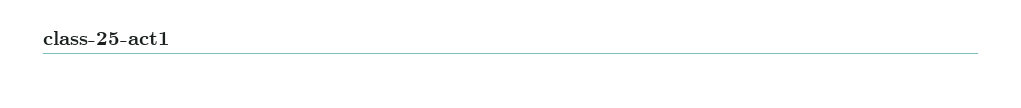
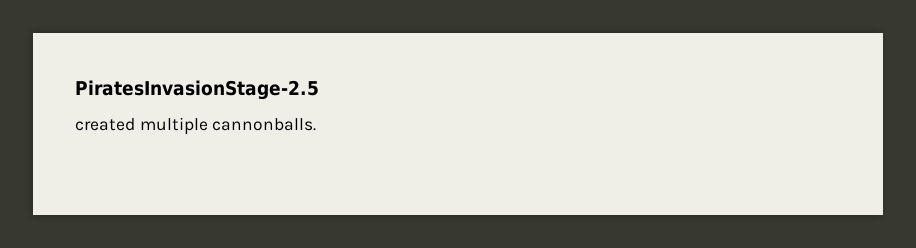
- class-25-act1
+ PiratesInvasionStage-2.5
+ created multiple cannonballs.

